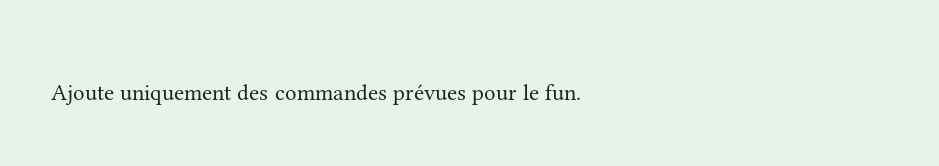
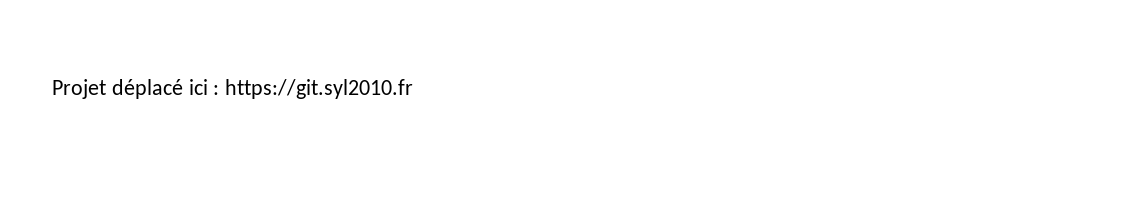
- Ajoute uniquement des commandes prévues pour le fun.
+ Projet déplacé ici : https://git.syl2010.fr

